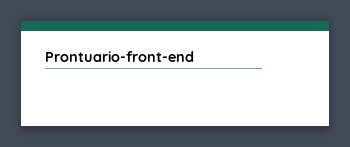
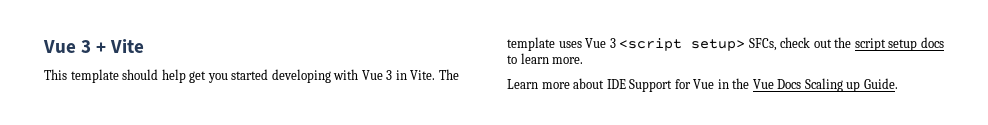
- Prontuario-front-end
+ Vue 3 + Vite
+ This template should help get you started developing with Vue 3 in Vite. The template uses Vue 3 <script setup> SFCs, check out the script setup docs to learn more.
+ Learn more about IDE Support for Vue in the Vue Docs Scaling up Guide.

